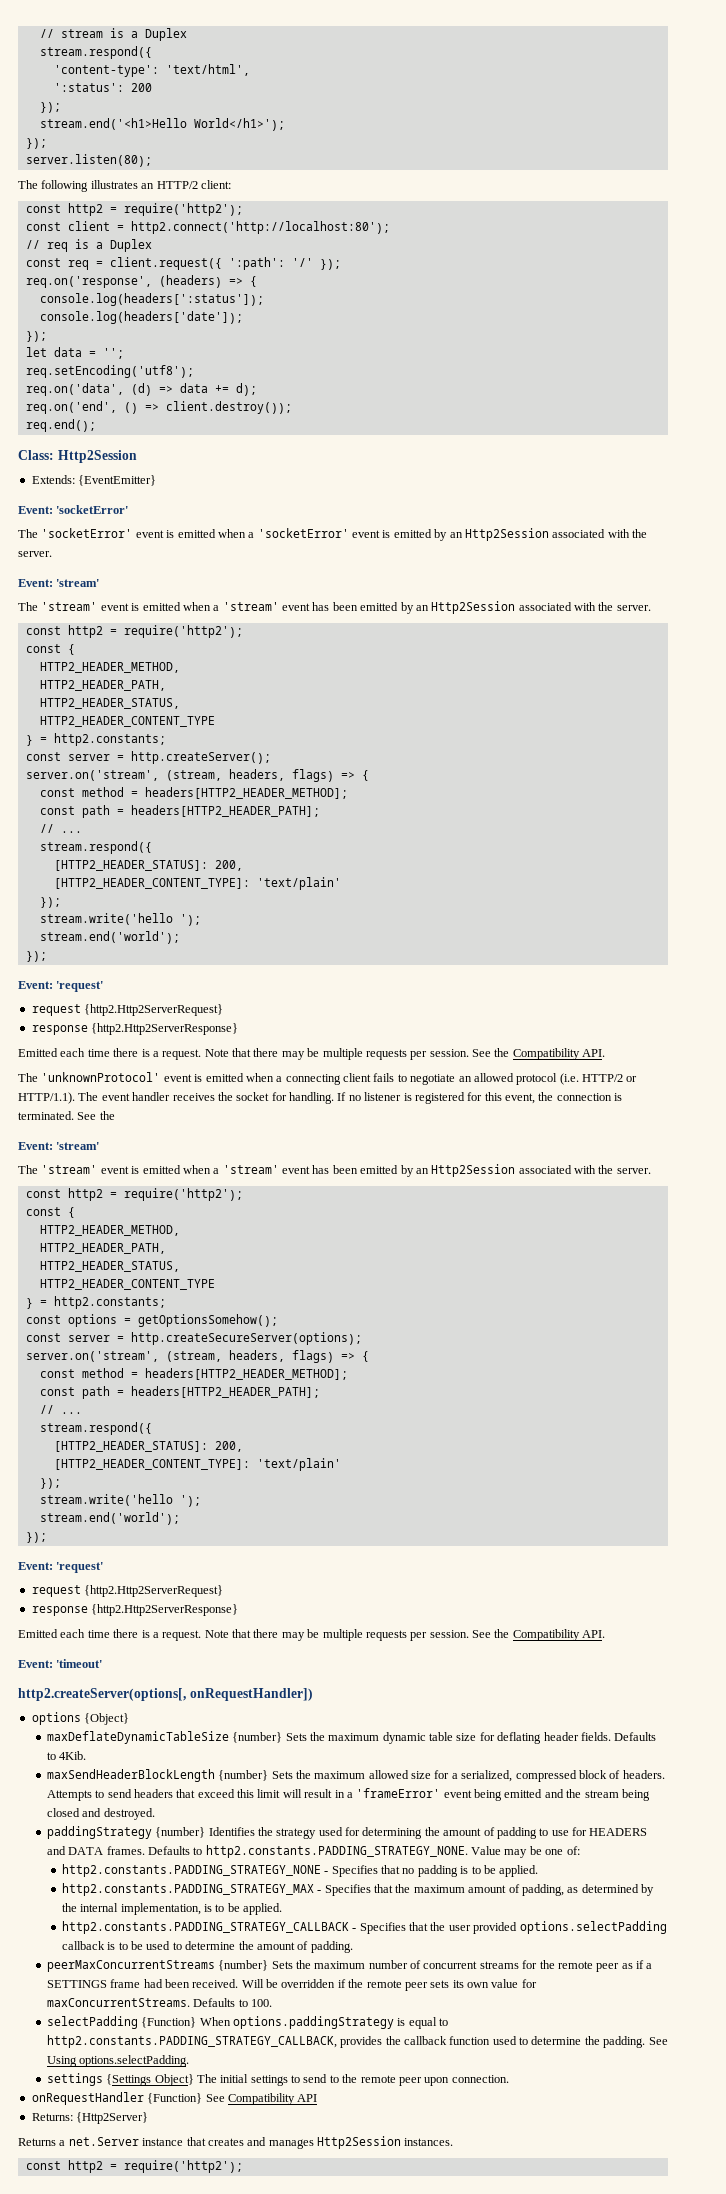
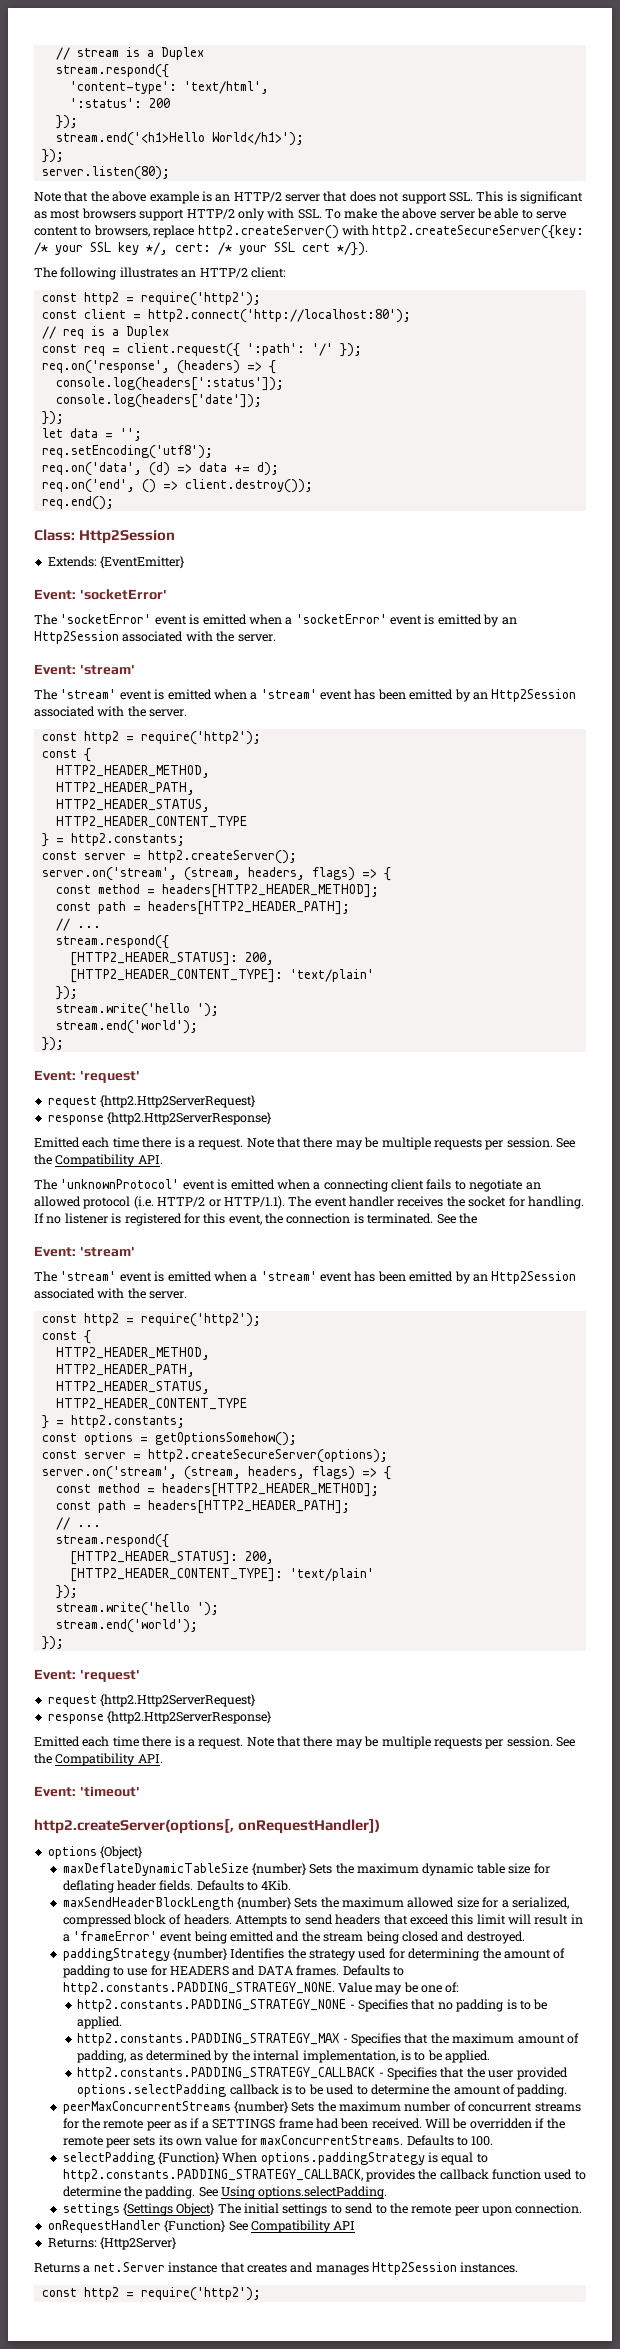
+ Note that the above example is an HTTP/2 server that does not support SSL. This is significant as most browsers support HTTP/2 only with SSL. To make the above server be able to serve content to browsers, replace http2.createServer() with http2.createSecureServer({key: /* your SSL key */, cert: /* your SSL cert */}).
- const server = http.createServer();
+ const server = http2.createServer();
- const server = http.createSecureServer(options);
+ const server = http2.createSecureServer(options);

